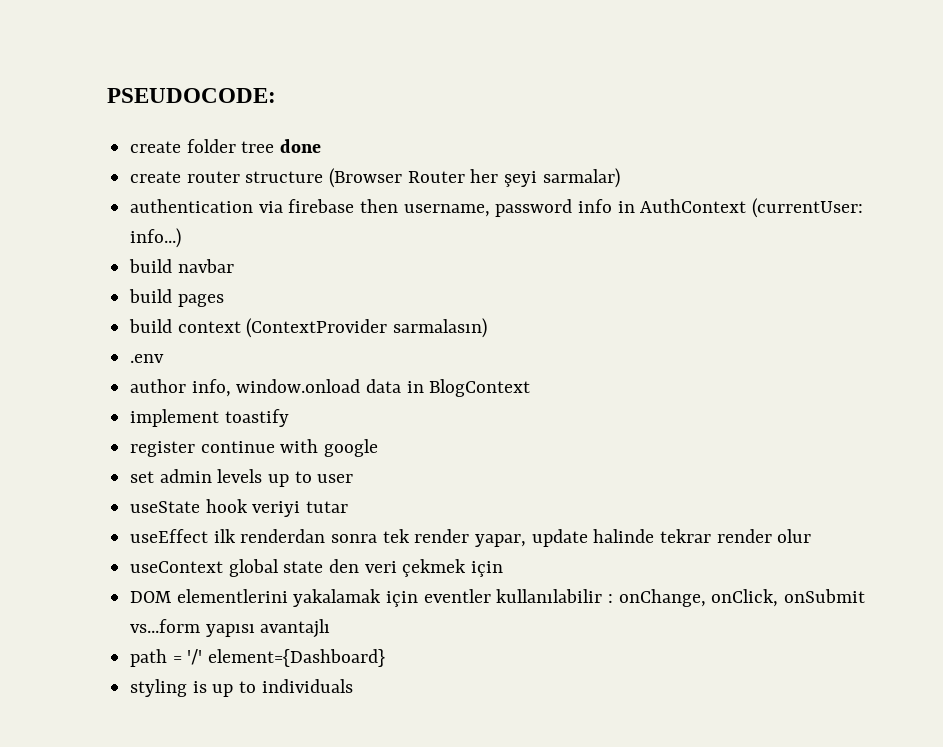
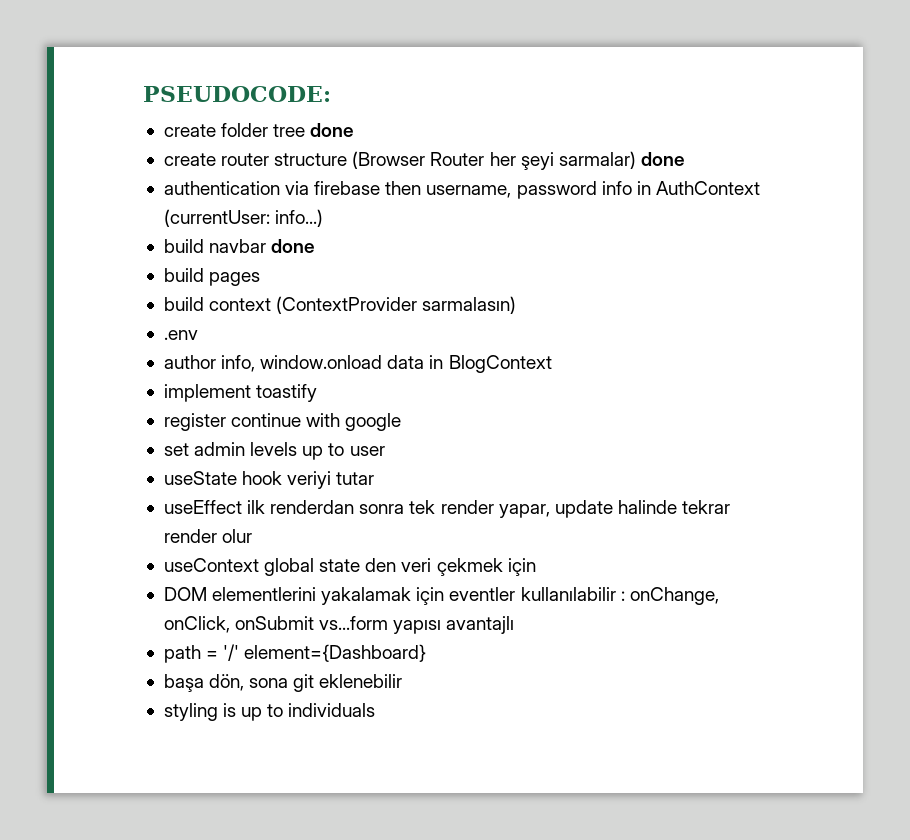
- create router structure (Browser Router her şeyi sarmalar)
+ create router structure (Browser Router her şeyi sarmalar) done
- build navbar
+ build navbar done
+ başa dön, sona git eklenebilir

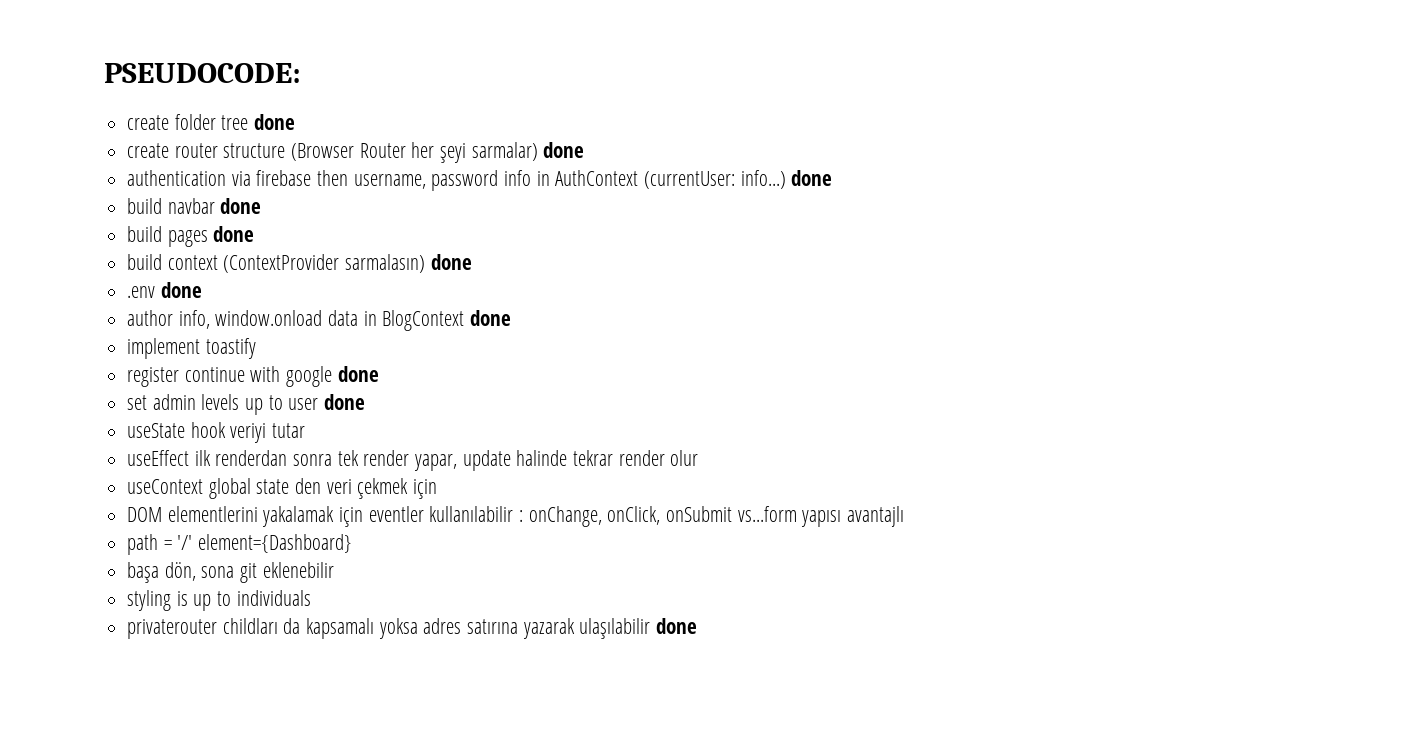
- authentication via firebase then username, password info in AuthContext (currentUser: info...)
+ authentication via firebase then username, password info in AuthContext (currentUser: info...) done
- build pages
+ build pages done
- build context (ContextProvider sarmalasın)
+ build context (ContextProvider sarmalasın) done
- .env
+ .env done
- author info, window.onload data in BlogContext
+ author info, window.onload data in BlogContext done
- register continue with google
+ register continue with google done
- set admin levels up to user
+ set admin levels up to user done
+ privaterouter childları da kapsamalı yoksa adres satırına yazarak ulaşılabilir done

